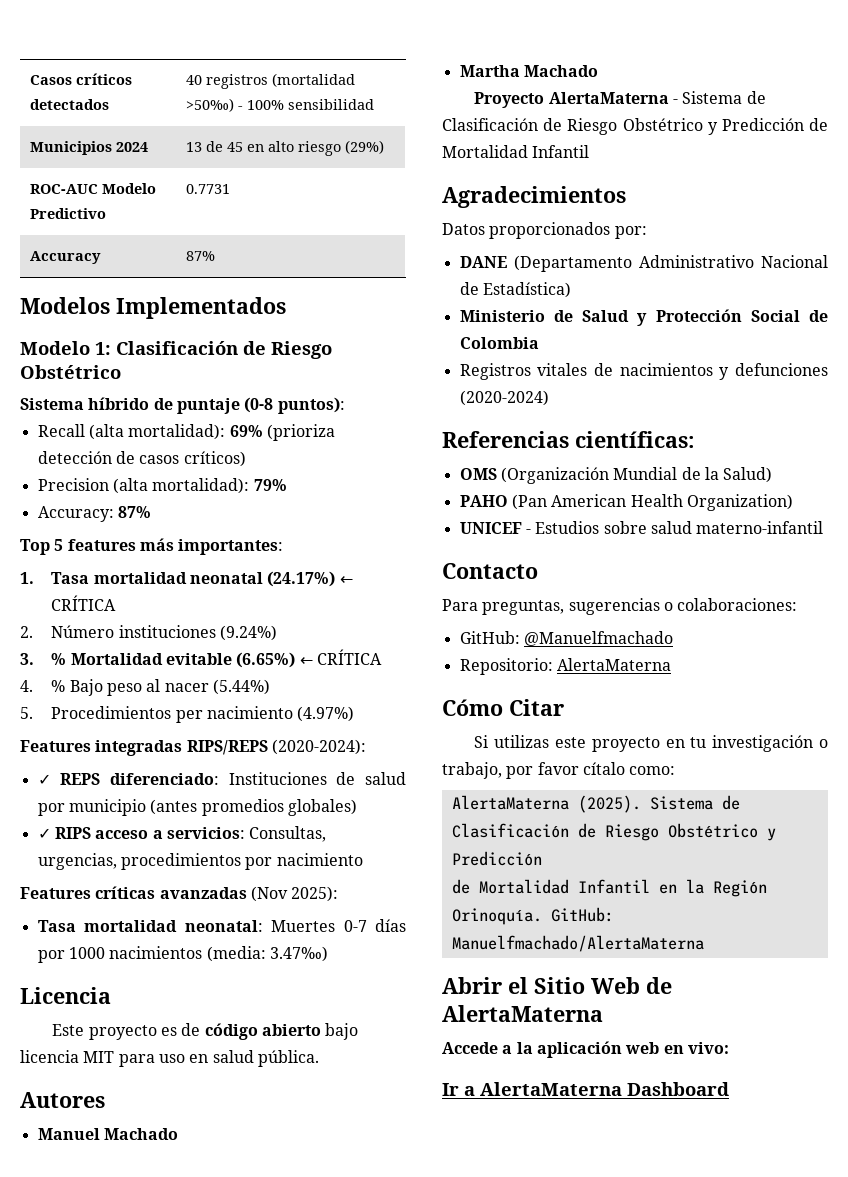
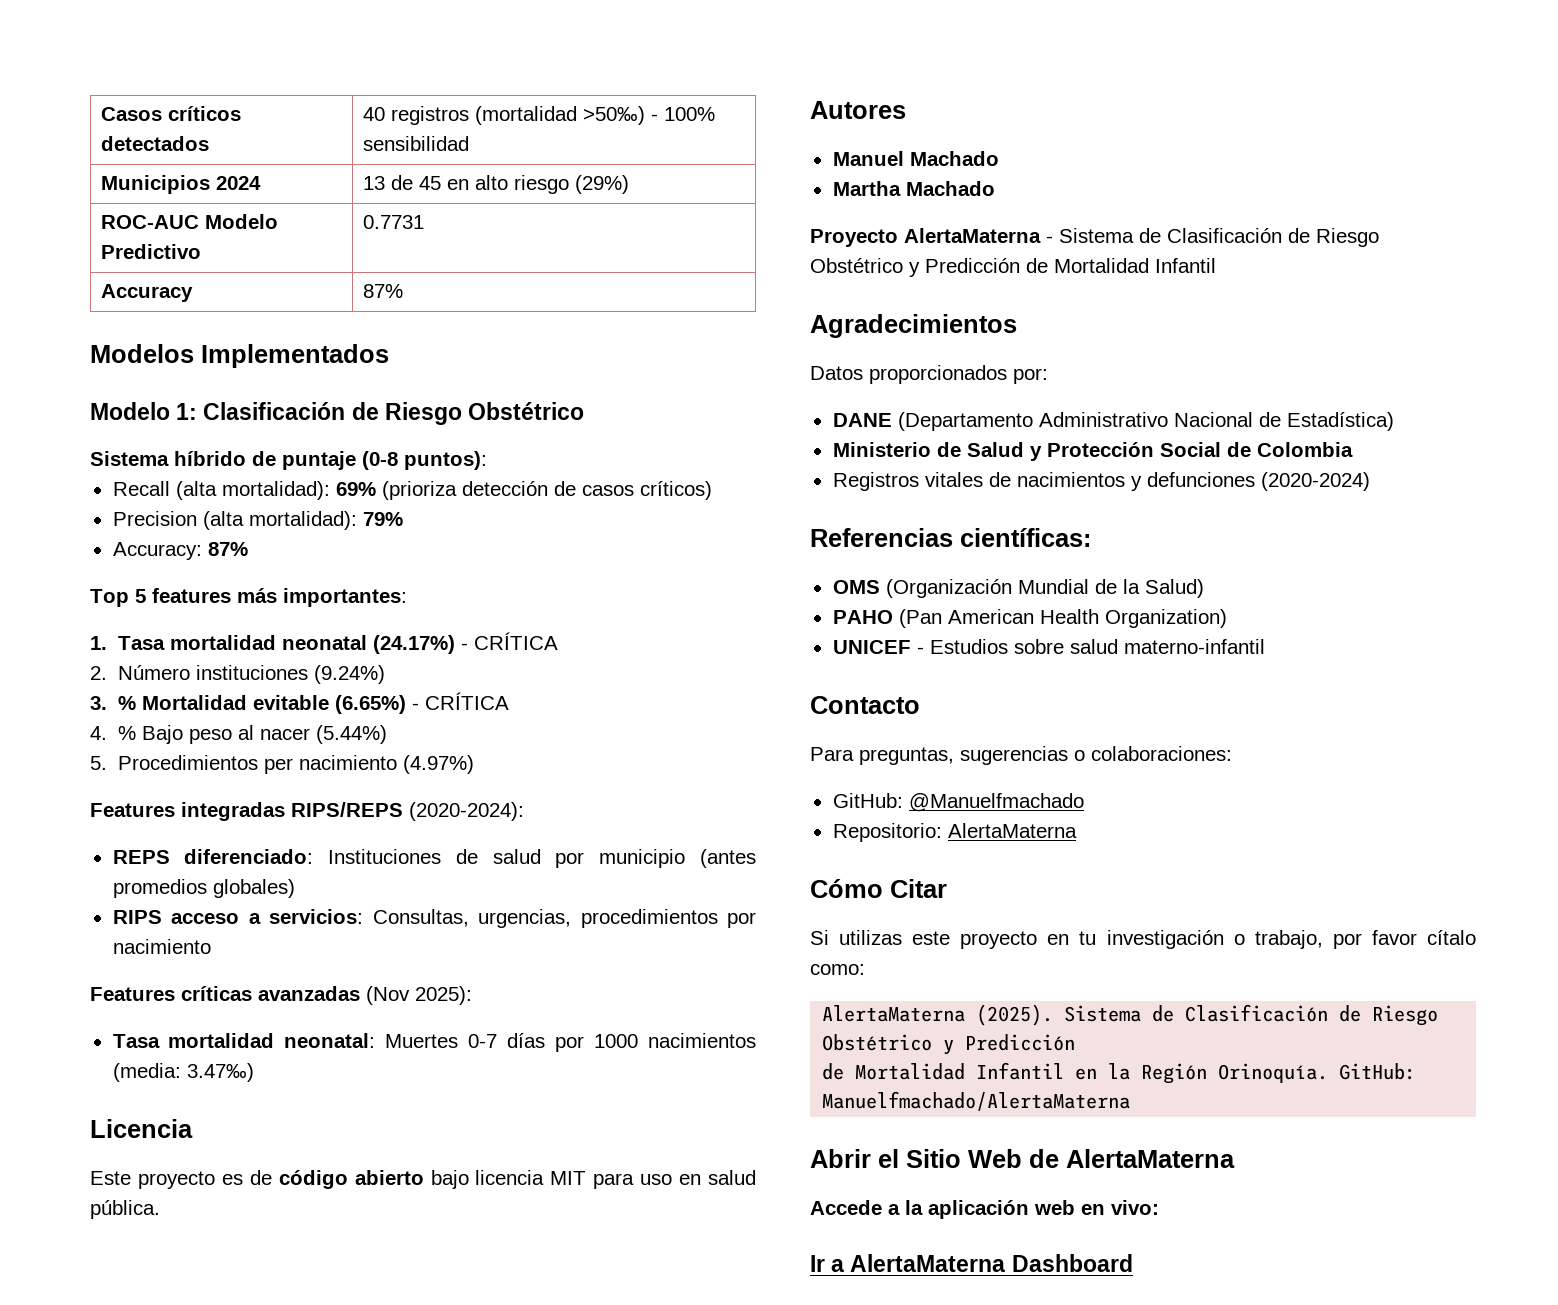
- 1. Tasa mortalidad neonatal (24.17%) ← CRÍTICA
+ 1. Tasa mortalidad neonatal (24.17%) - CRÍTICA
- 3. % Mortalidad evitable (6.65%) ← CRÍTICA
+ 3. % Mortalidad evitable (6.65%) - CRÍTICA
- ✓ REPS diferenciado: Instituciones de salud por municipio (antes promedios globales)
+ REPS diferenciado: Instituciones de salud por municipio (antes promedios globales)
- ✓ RIPS acceso a servicios: Consultas, urgencias, procedimientos por nacimiento
+ RIPS acceso a servicios: Consultas, urgencias, procedimientos por nacimiento

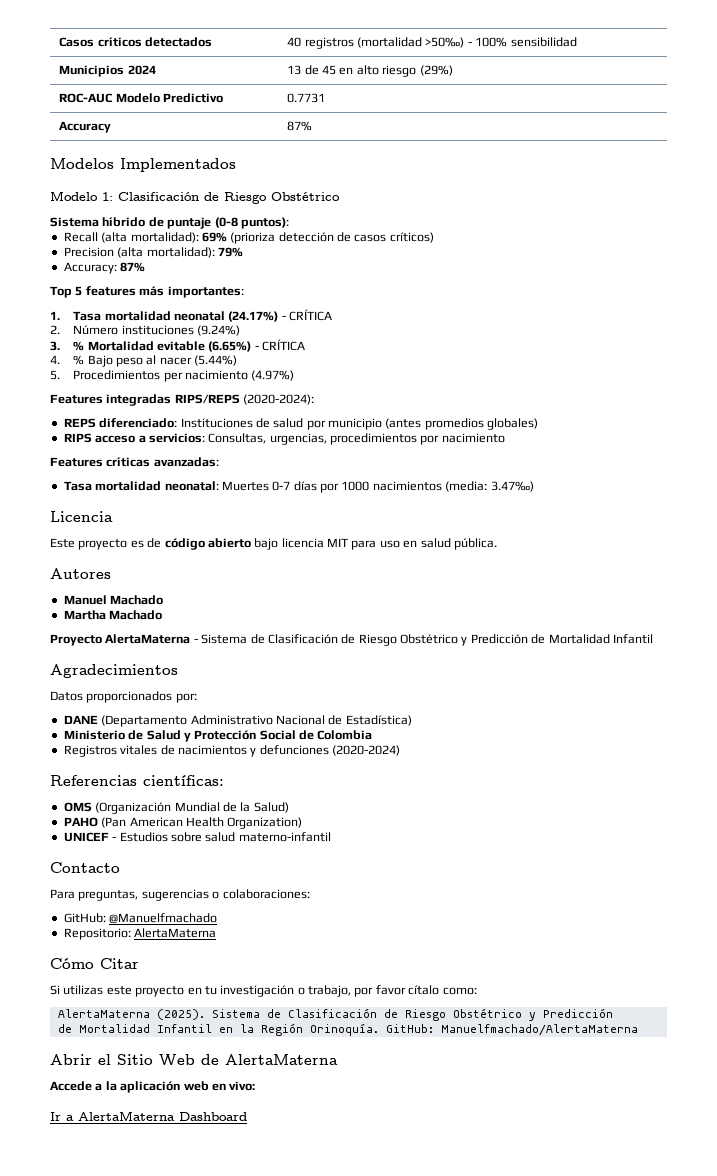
- Features críticas avanzadas (Nov 2025):
+ Features críticas avanzadas:

